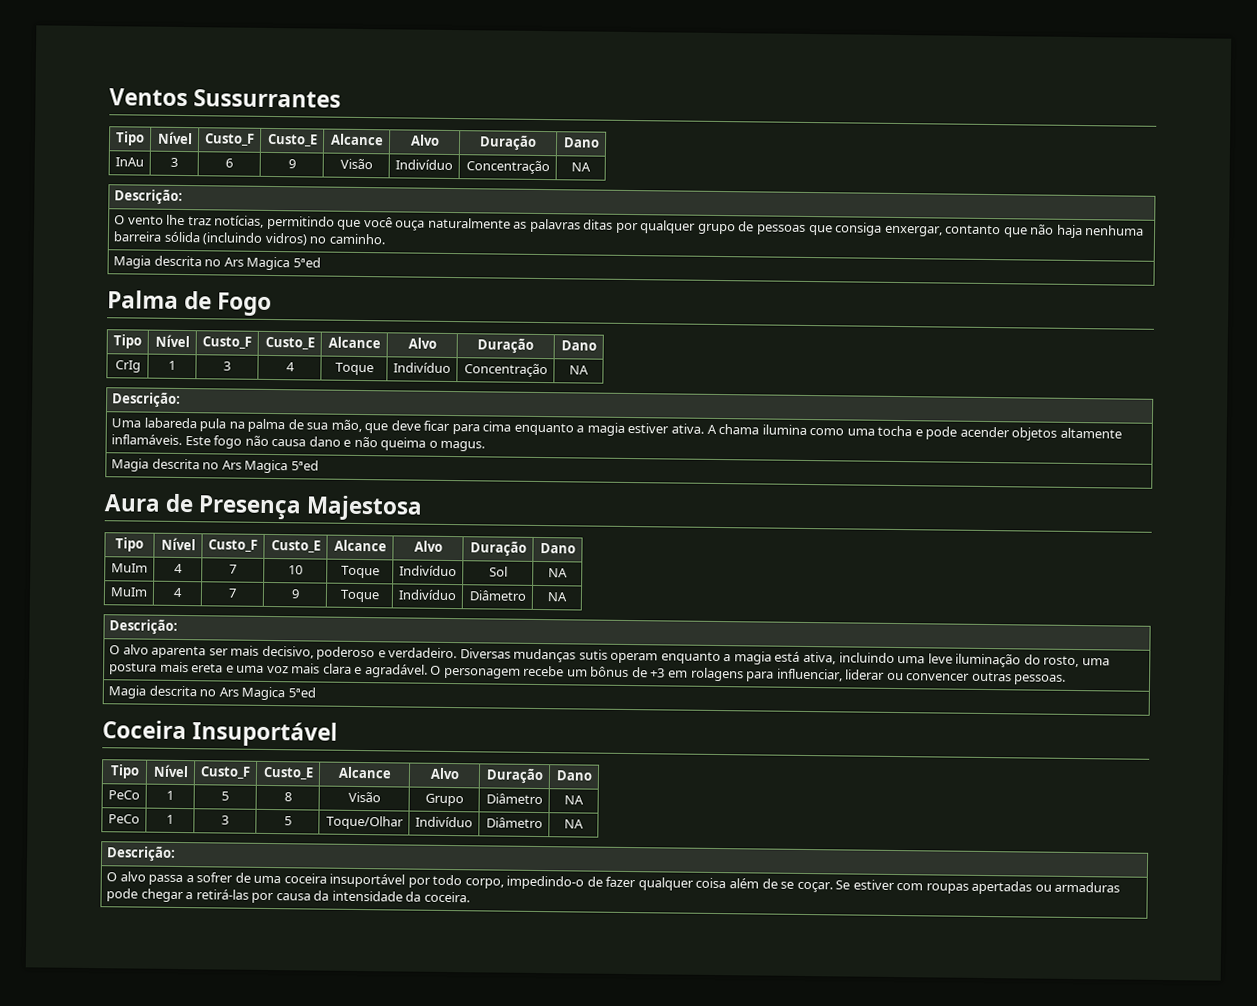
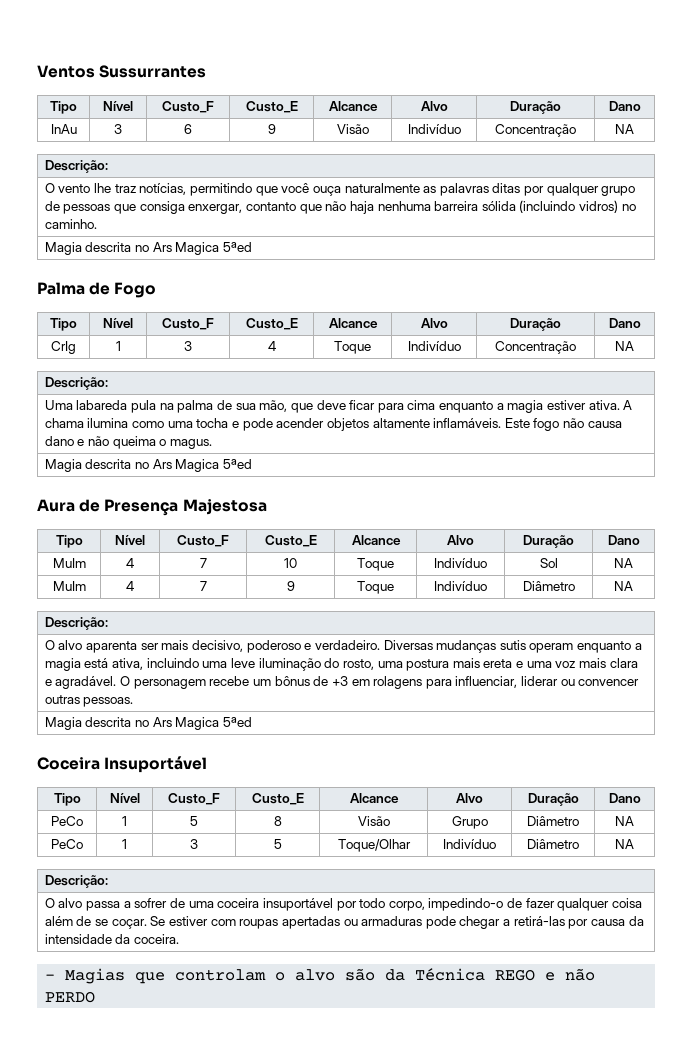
+ - Magias que controlam o alvo são da Técnica REGO e não PERDO

